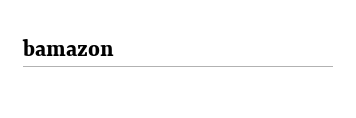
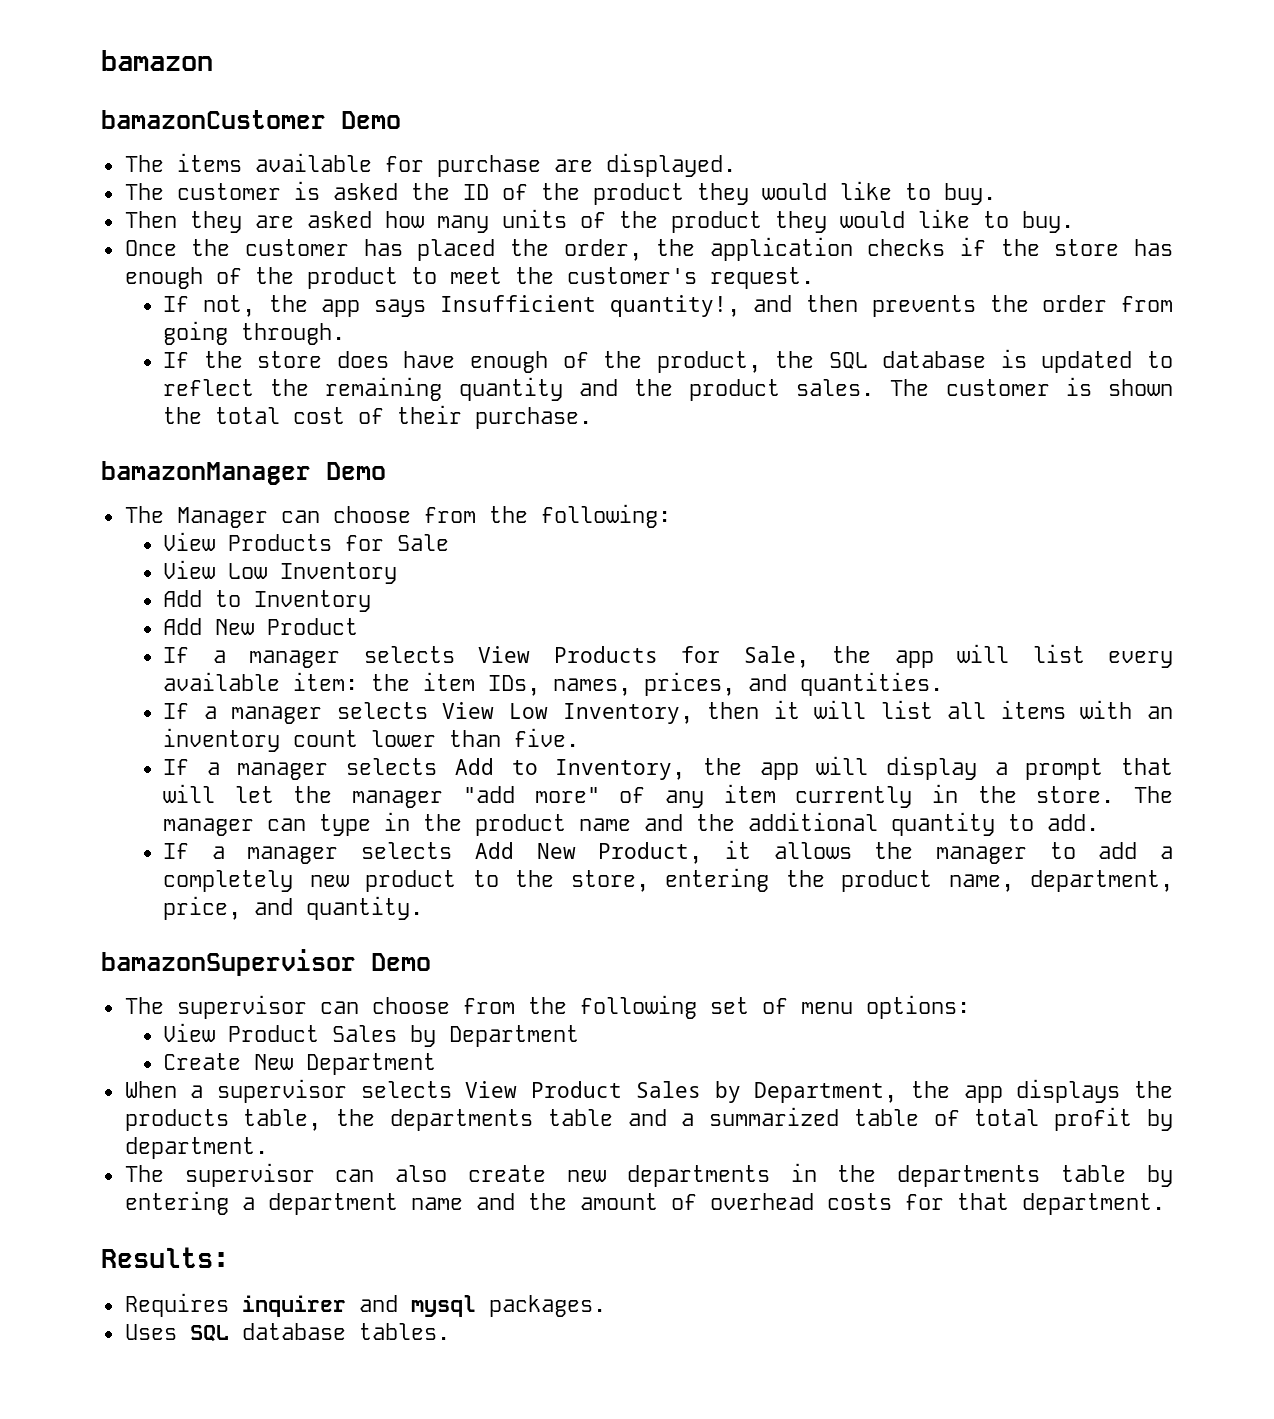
+ bamazonCustomer Demo
+ The items available for purchase are displayed.
+ The customer is asked the ID of the product they would like to buy.
+ Then they are asked how many units of the product they would like to buy.
+ Once the customer has placed the order, the application checks if the store has enough of the product to meet the customer's request.
+ If not, the app says Insufficient quantity!, and then prevents the order from going through.
+ If the store does have enough of the product, the SQL database is updated to reflect the remaining quantity and the product sales. The customer is shown the total cost of their purchase.
+ bamazonManager Demo
+ The Manager can choose from the following:
+ View Products for Sale
+ View Low Inventory
+ Add to Inventory
+ Add New Product
+ If a manager selects View Products for Sale, the app will list every available item: the item IDs, names, prices, and quantities.
+ If a manager selects View Low Inventory, then it will list all items with an inventory count lower than five.
+ If a manager selects Add to Inventory, the app will display a prompt that will let the manager "add more" of any item currently in the store. The manager can type in the product name and the additional quantity to add.
+ If a manager selects Add New Product, it allows the manager to add a completely new product to the store, entering the product name, department, price, and quantity.
+ bamazonSupervisor Demo
+ The supervisor can choose from the following set of menu options:
+ View Product Sales by Department
+ Create New Department
+ When a supervisor selects View Product Sales by Department, the app displays the products table, the departments table and a summarized table of total profit by department.
+ The supervisor can also create new departments in the departments table by entering a department name and the amount of overhead costs for that department.
+ Results:
+ Requires inquirer and mysql packages.
+ Uses SQL database tables.

